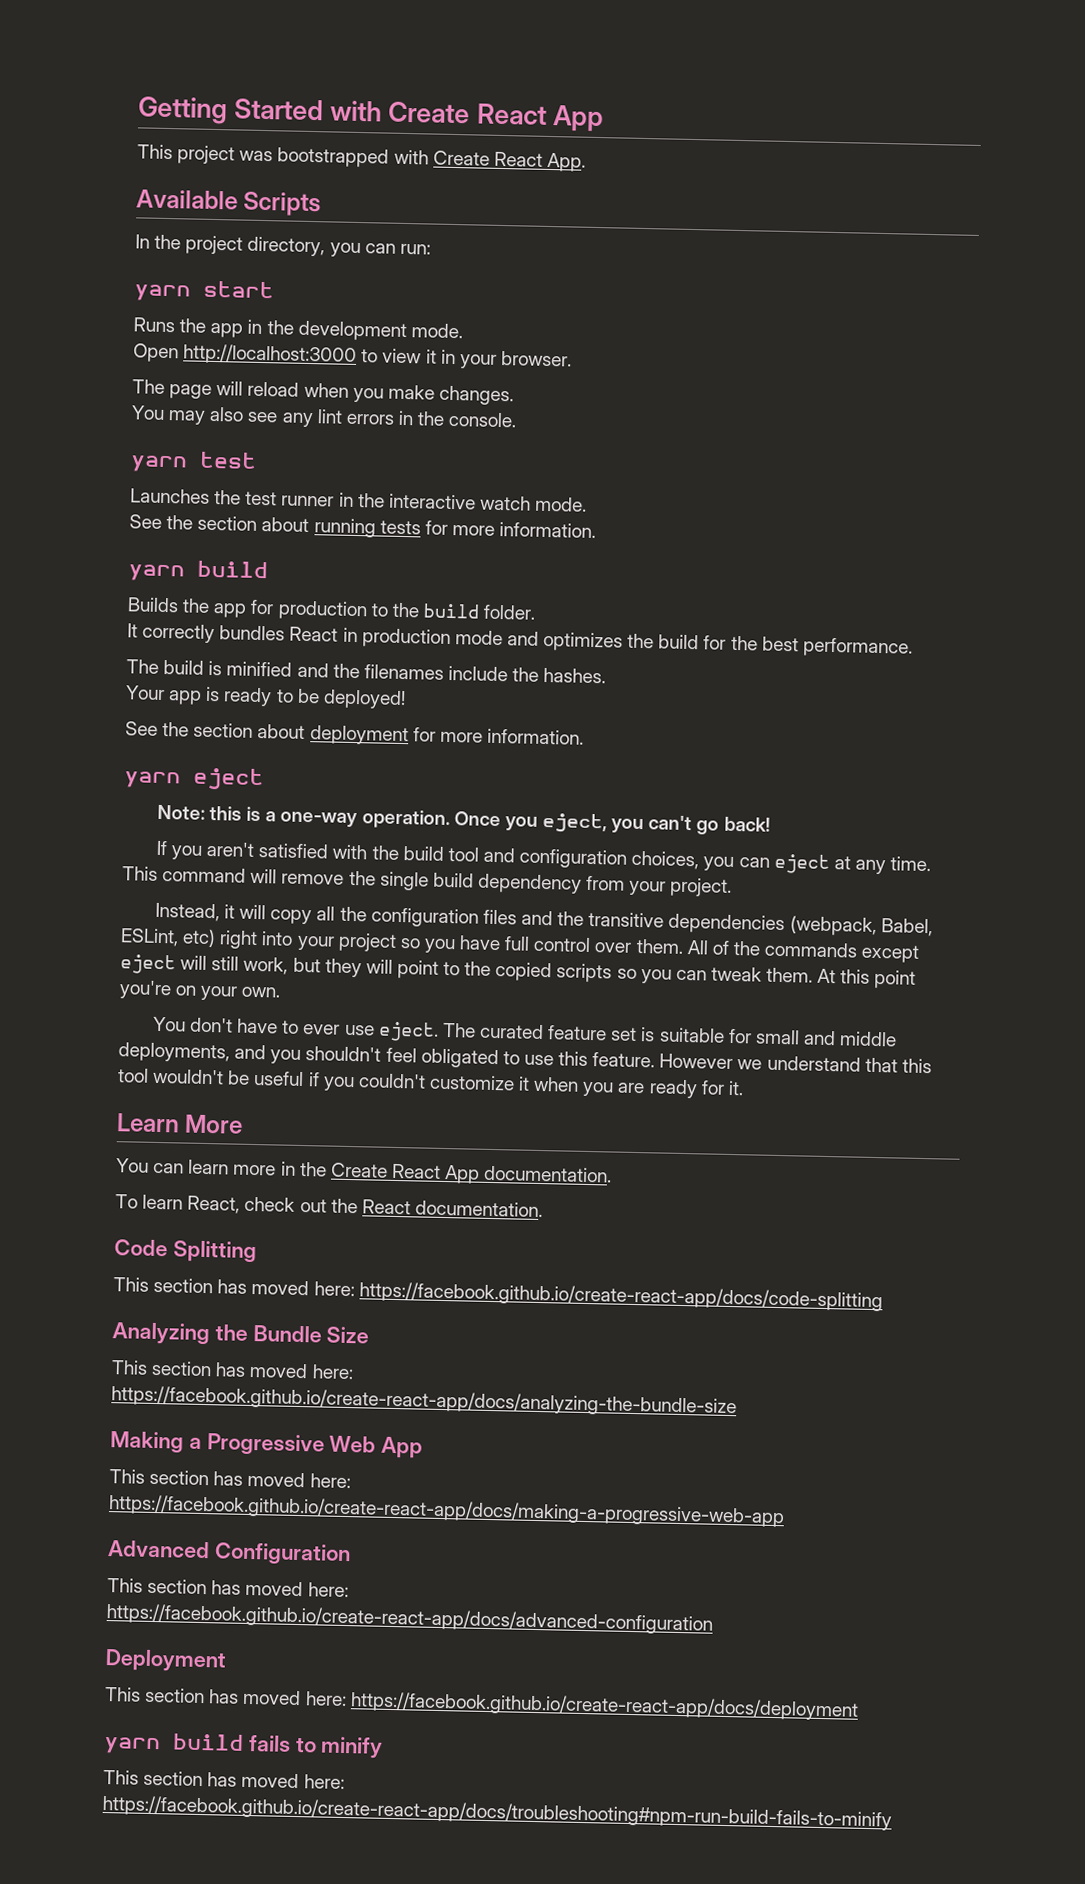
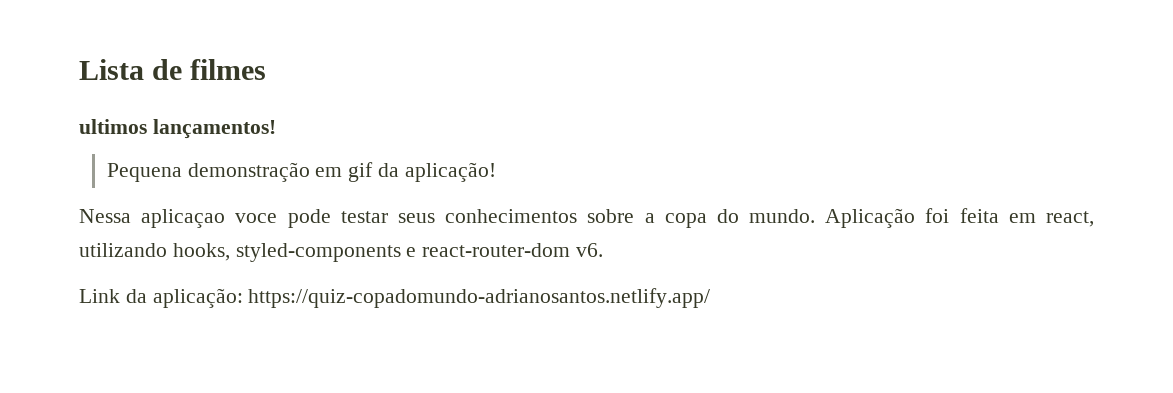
- Getting Started with Create React App
- This project was bootstrapped with Create React App.
- Available Scripts
- In the project directory, you can run:
- yarn start
- Runs the app in the development mode.
- Open http://localhost:3000 to view it in your browser.
- The page will reload when you make changes.
- You may also see any lint errors in the console.
- yarn test
- Launches the test runner in the interactive watch mode.
- See the section about running tests for more information.
- yarn build
- Builds the app for production to the build folder.
- It correctly bundles React in production mode and optimizes the build for the best performance.
- The build is minified and the filenames include the hashes.
- Your app is ready to be deployed!
- See the section about deployment for more information.
- yarn eject
- Note: this is a one-way operation. Once you eject, you can't go back!
- If you aren't satisfied with the build tool and configuration choices, you can eject at any time. This command will remove the single build dependency from your project.
- Instead, it will copy all the configuration files and the transitive dependencies (webpack, Babel, ESLint, etc) right into your project so you have full control over them. All of the commands except eject will still work, but they will point to the copied scripts so you can tweak them. At this point you're on your own.
- You don't have to ever use eject. The curated feature set is suitable for small and middle deployments, and you shouldn't feel obligated to use this feature. However we understand that this tool wouldn't be useful if you couldn't customize it when you are ready for it.
- Learn More
- You can learn more in the Create React App documentation.
- To learn React, check out the React documentation.
- Code Splitting
- This section has moved here: https://facebook.github.io/create-react-app/docs/code-splitting
- Analyzing the Bundle Size
- This section has moved here: https://facebook.github.io/create-react-app/docs/analyzing-the-bundle-size
- Making a Progressive Web App
- This section has moved here: https://facebook.github.io/create-react-app/docs/making-a-progressive-web-app
- Advanced Configuration
- This section has moved here: https://facebook.github.io/create-react-app/docs/advanced-configuration
- Deployment
- This section has moved here: https://facebook.github.io/create-react-app/docs/deployment
- yarn build fails to minify
- This section has moved here: https://facebook.github.io/create-react-app/docs/troubleshooting#npm-run-build-fails-to-minify
+ Lista de filmes
+ ultimos lançamentos!
+ Pequena demonstração em gif da aplicação!
+ Nessa aplicaçao voce pode testar seus conhecimentos sobre a copa do mundo. Aplicação foi feita em react, utilizando hooks, styled-components e react-router-dom v6.
+ Link da aplicação: https://quiz-copadomundo-adrianosantos.netlify.app/

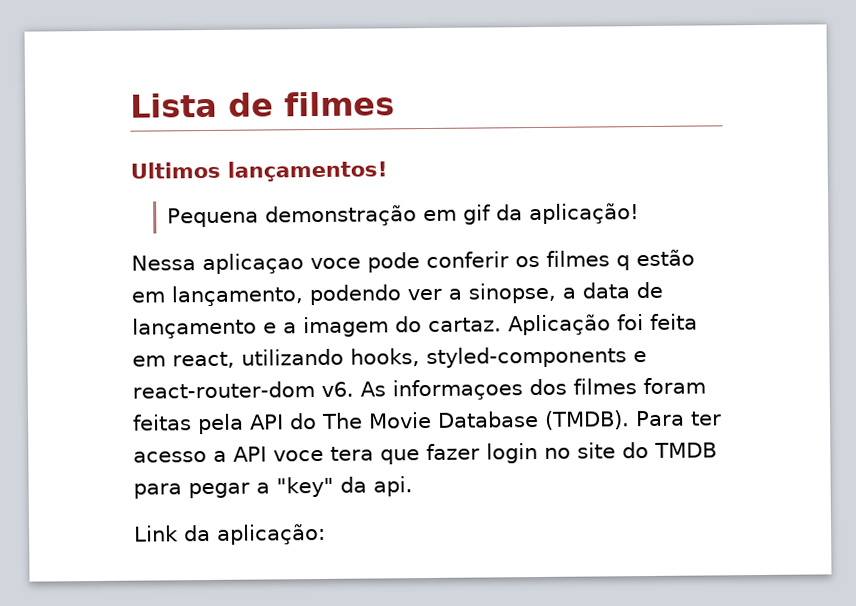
- ultimos lançamentos!
+ Ultimos lançamentos!
- Nessa aplicaçao voce pode testar seus conhecimentos sobre a copa do mundo.
+ Nessa aplicaçao voce pode conferir os filmes q estão em lançamento, podendo ver a sinopse, a data de lançamento e a imagem do cartaz.
+ As informaçoes dos filmes foram feitas pela API do The Movie Database (TMDB). Para ter acesso a API voce tera que fazer login no site do TMDB para pegar a "key" da api.
- Link da aplicação: https://quiz-copadomundo-adrianosantos.netlify.app/
+ Link da aplicação:

